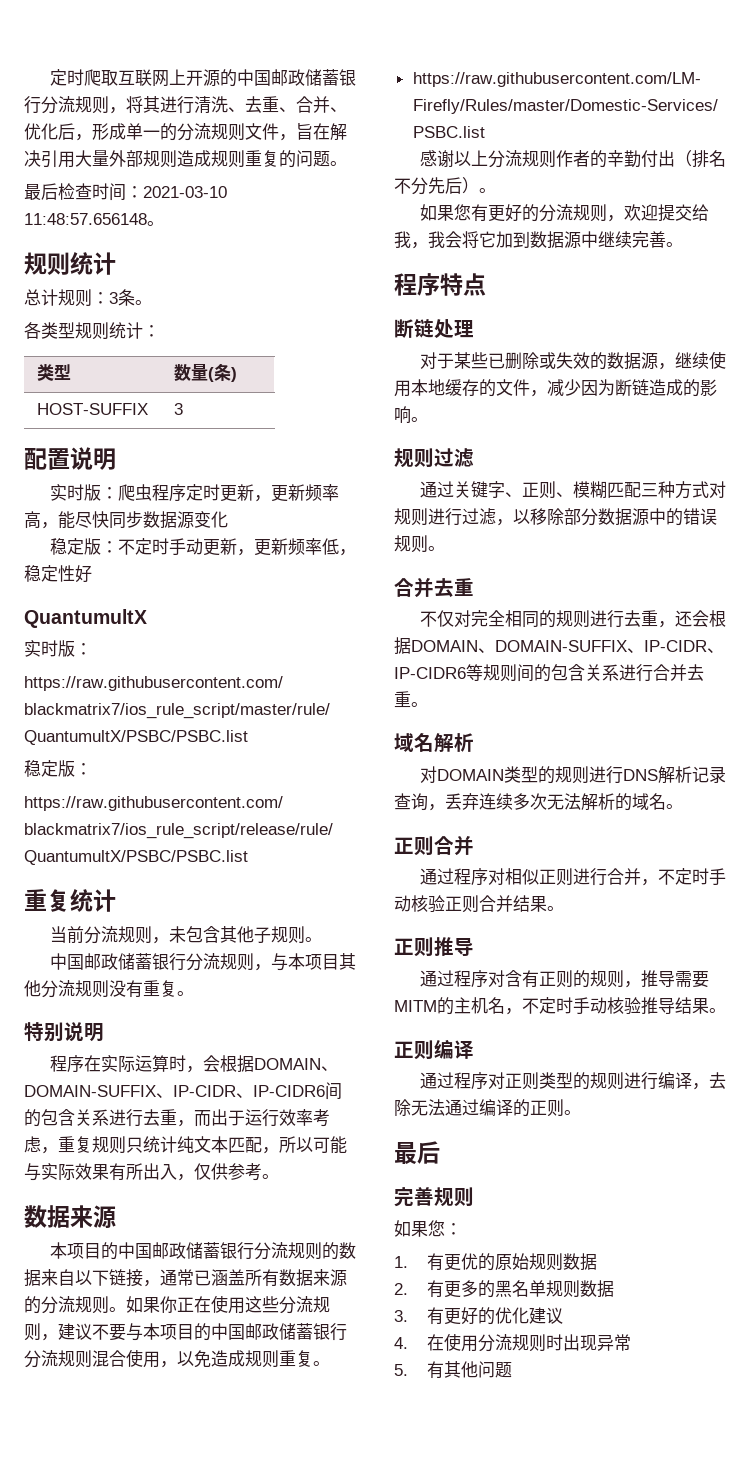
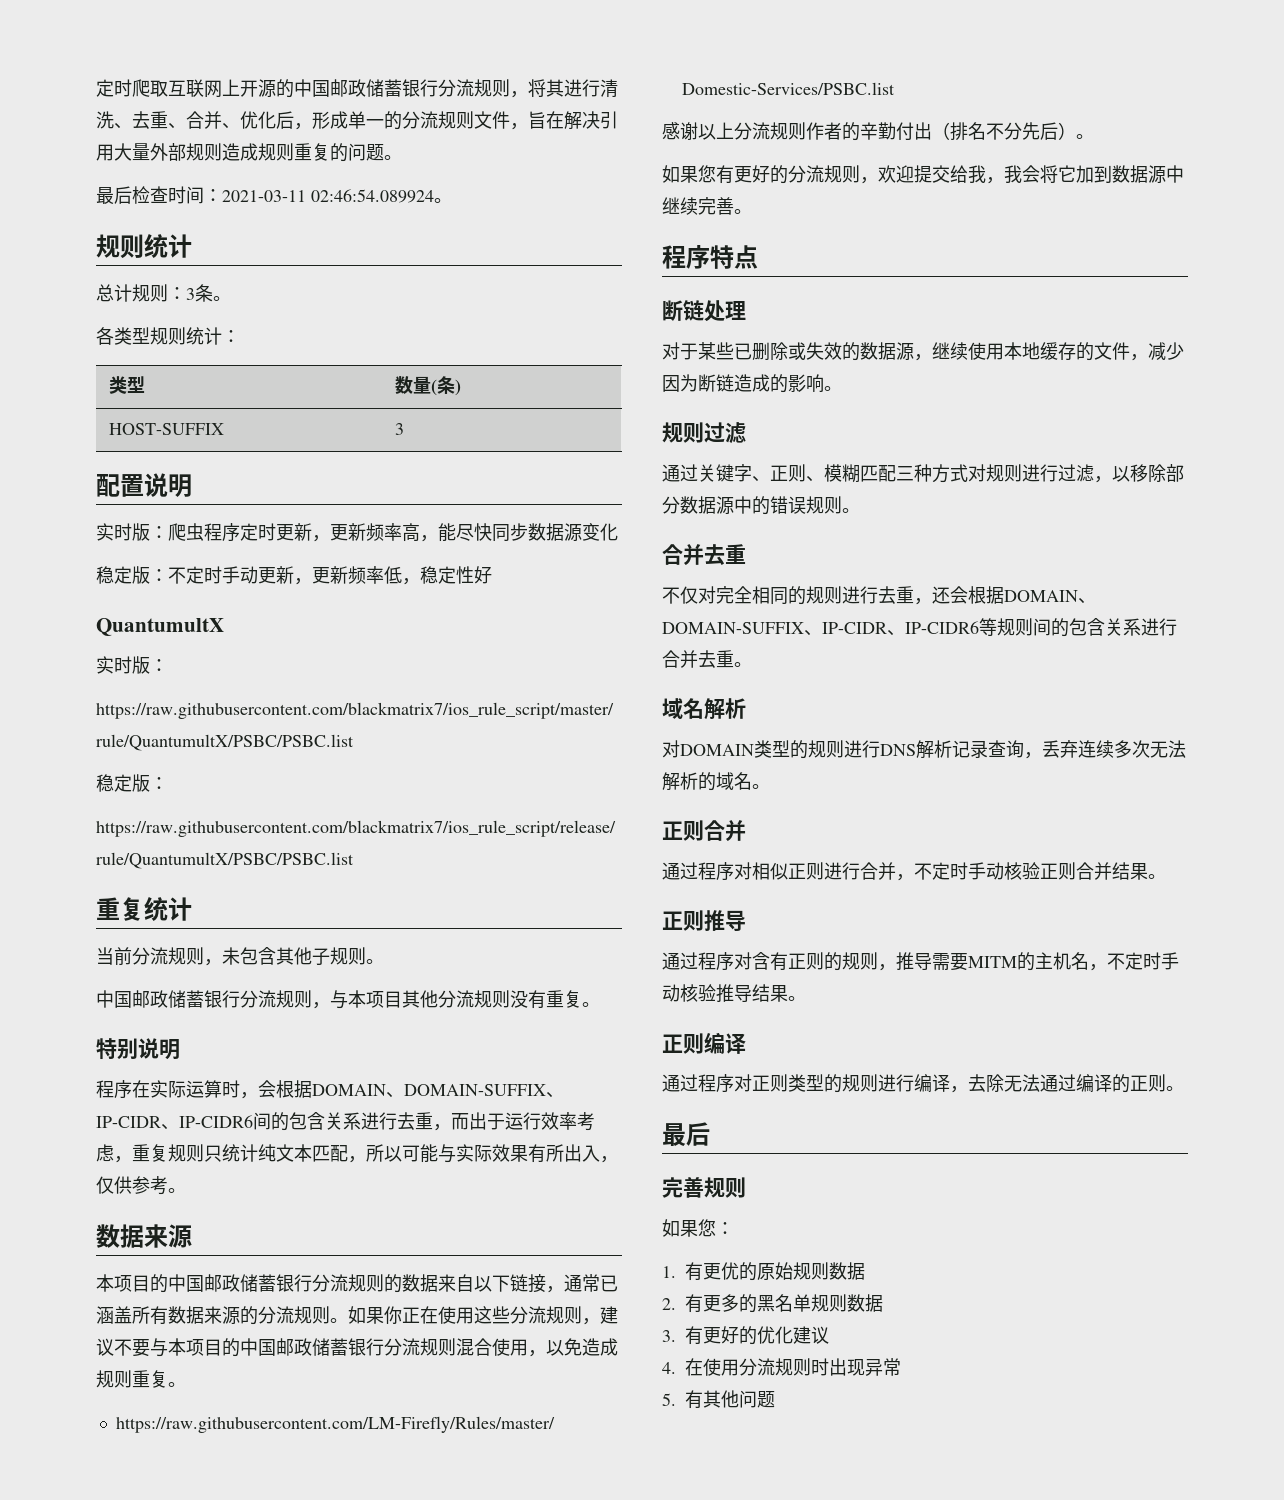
- 最后检查时间：2021-03-10 11:48:57.656148。
+ 最后检查时间：2021-03-11 02:46:54.089924。

